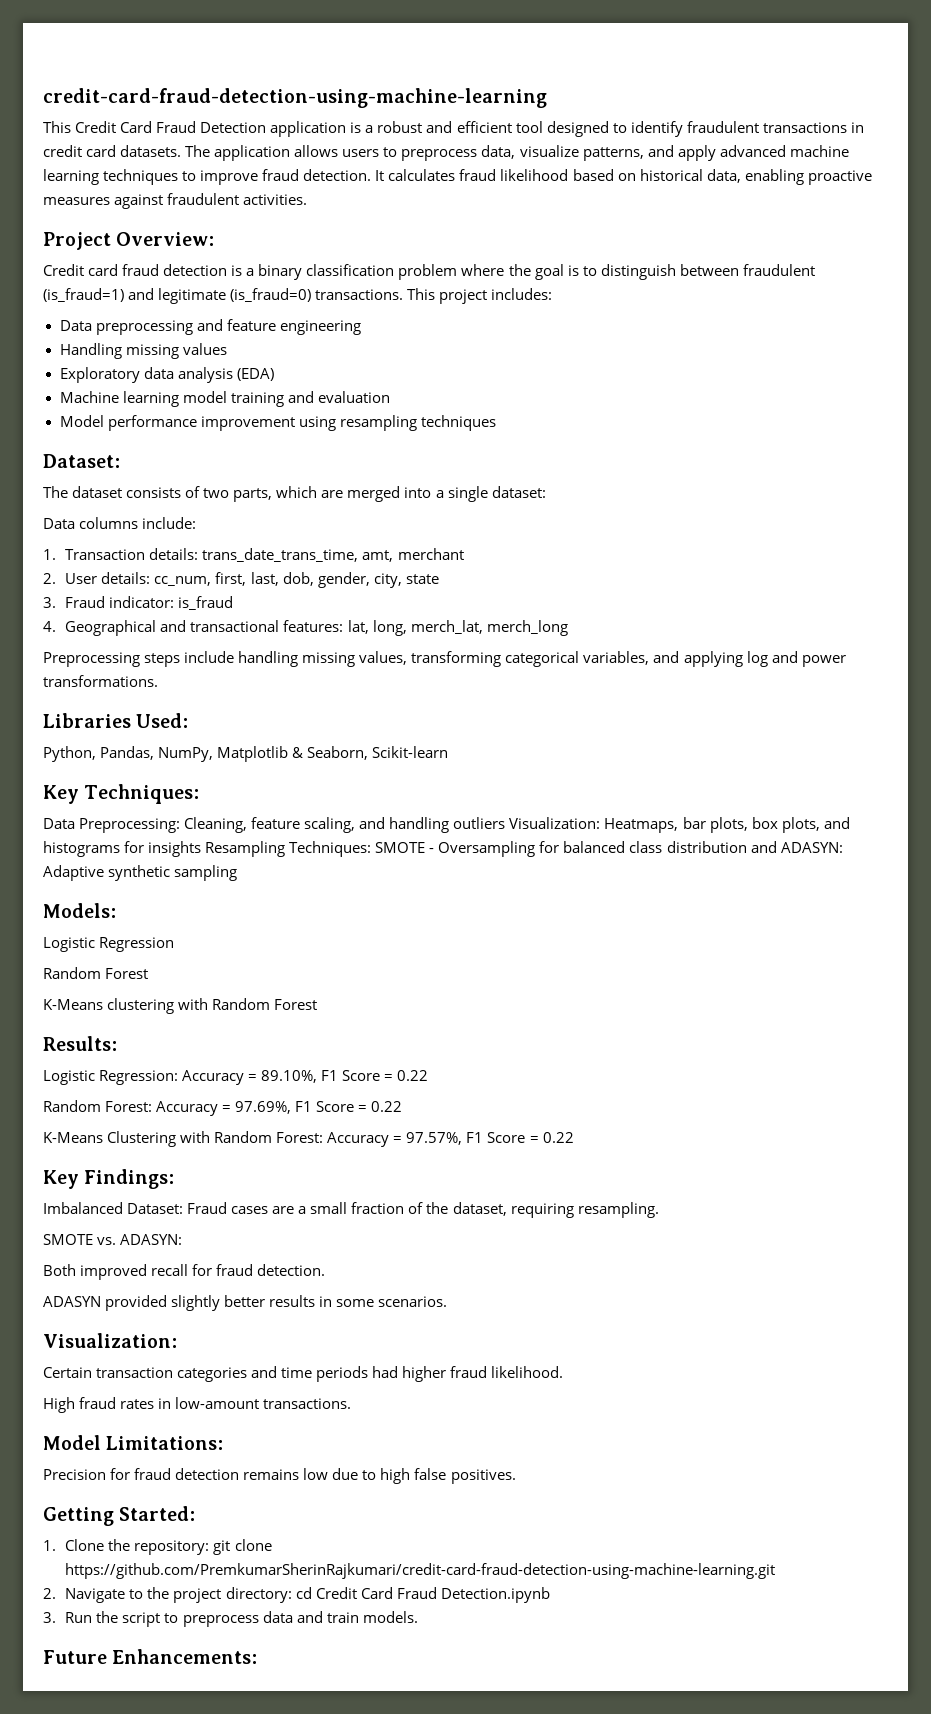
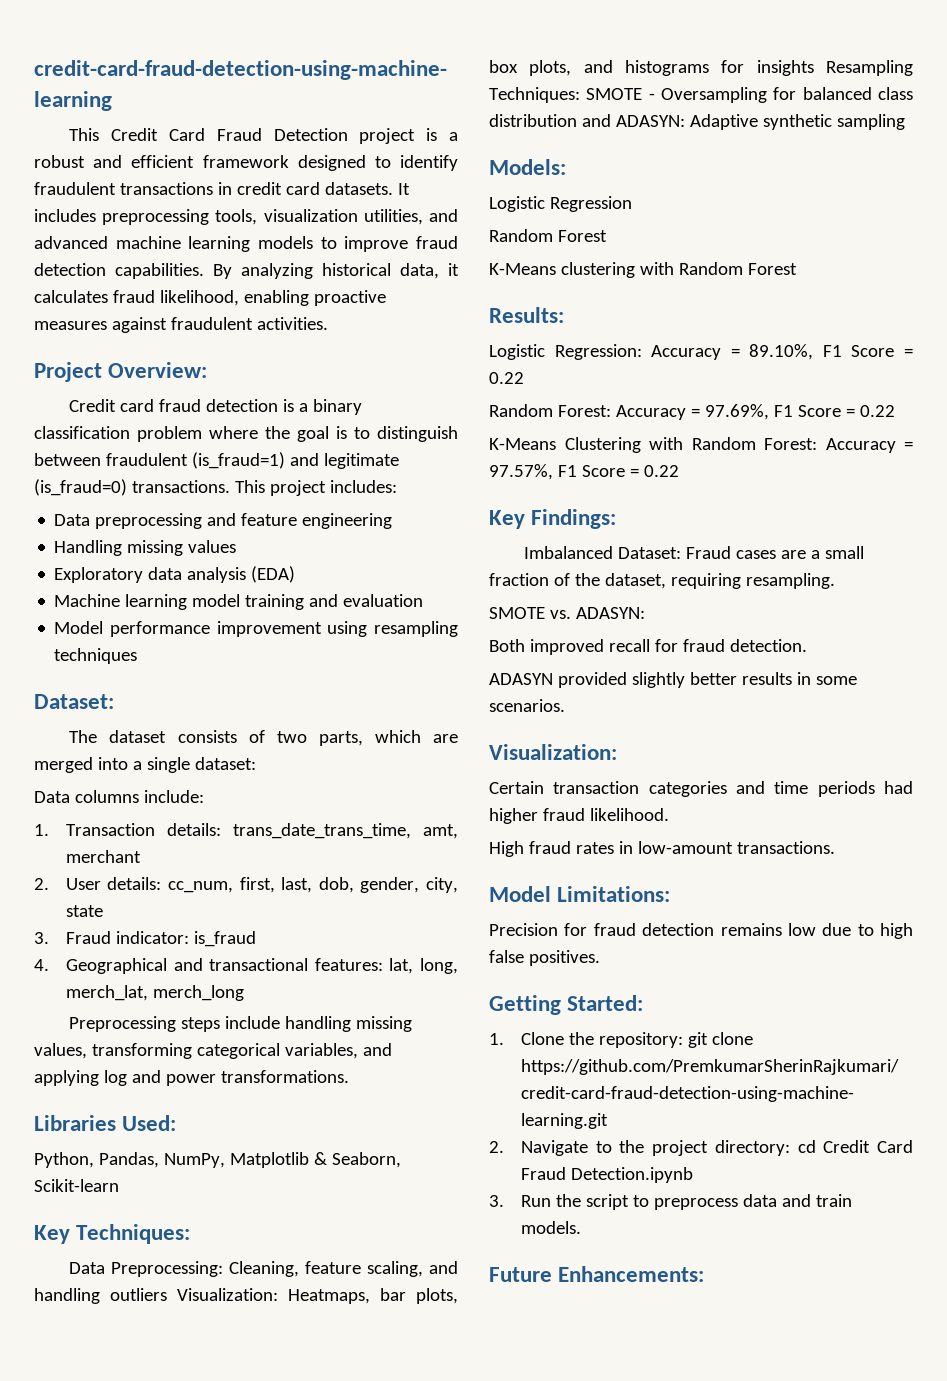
- This Credit Card Fraud Detection application is a robust and efficient tool designed to identify fraudulent transactions in credit card datasets.
+ This Credit Card Fraud Detection project is a robust and efficient framework designed to identify fraudulent transactions in credit card datasets.
- The application allows users to preprocess data, visualize patterns, and apply advanced machine learning techniques to improve fraud detection. It calculates fraud likelihood based on historical data, enabling proactive measures against fraudulent activities.
+ It includes preprocessing tools, visualization utilities, and advanced machine learning models to improve fraud detection capabilities. By analyzing historical data, it calculates fraud likelihood, enabling proactive measures against fraudulent activities.

